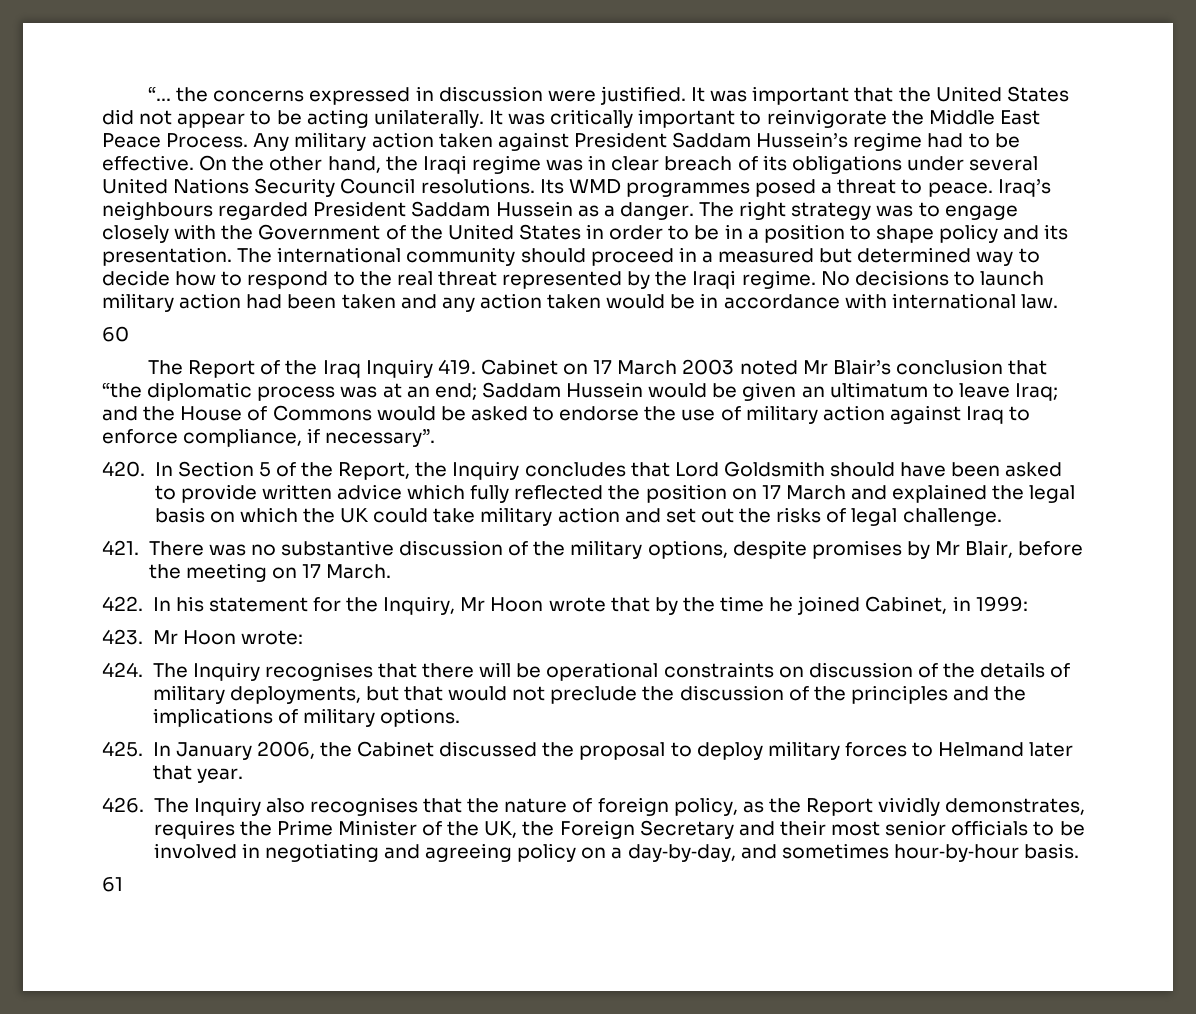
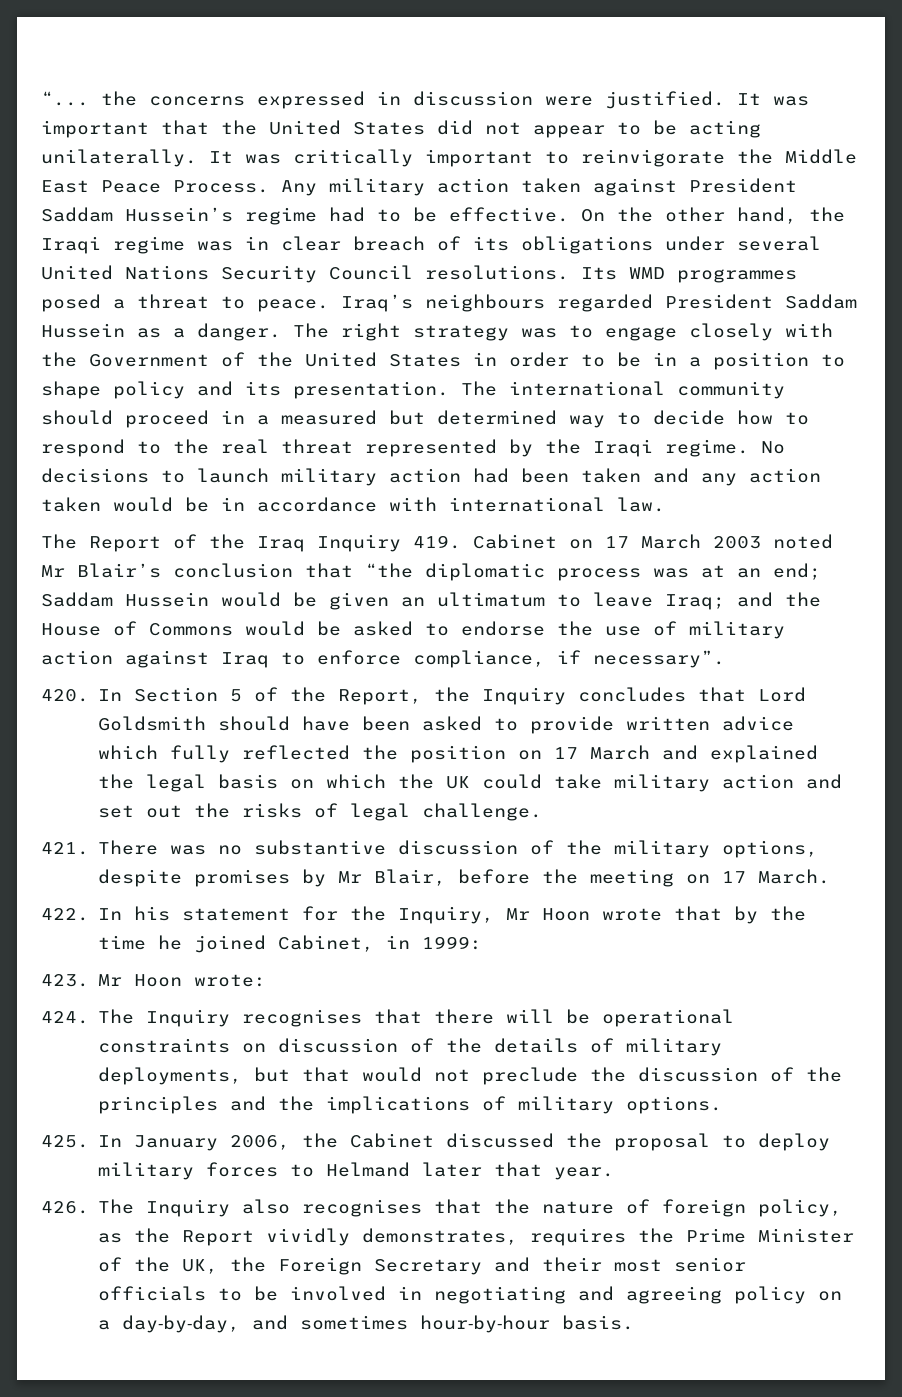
- 60
- 61

